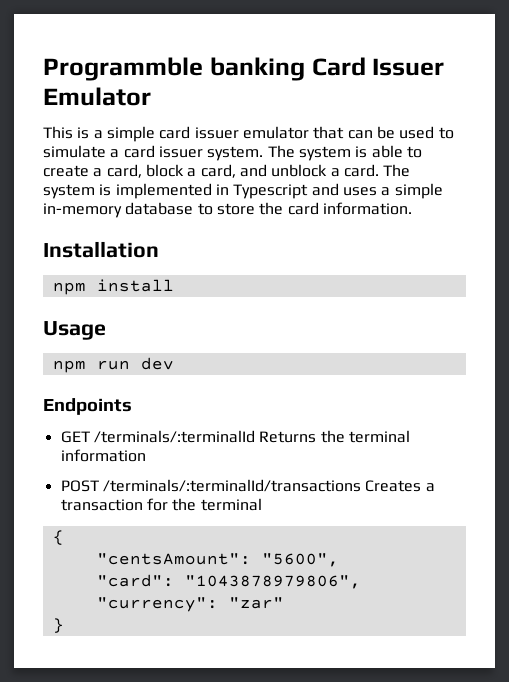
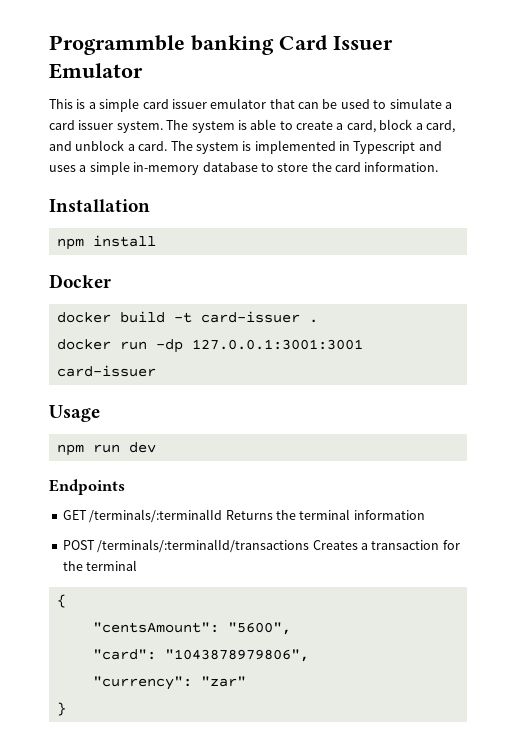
+ Docker
+ docker build -t card-issuer .
+ docker run -dp 127.0.0.1:3001:3001 card-issuer

